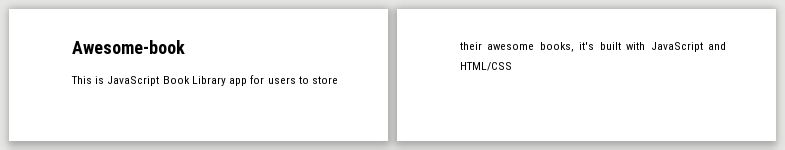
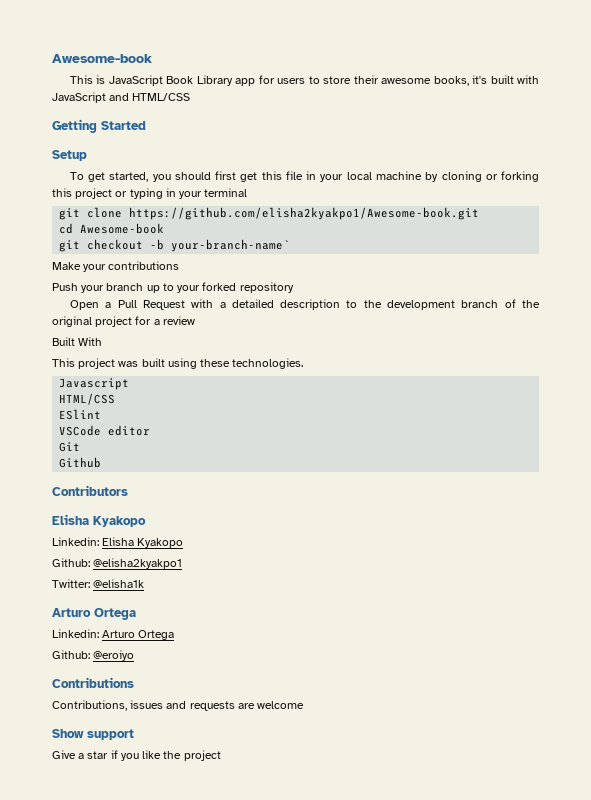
+ Getting Started
+ Setup
+ To get started, you should first get this file in your local machine by cloning or forking this project or typing in your terminal
+ git clone https://github.com/elisha2kyakpo1/Awesome-book.git
+ cd Awesome-book
+ git checkout -b your-branch-name`
+ Make your contributions
+ Push your branch up to your forked repository
+ Open a Pull Request with a detailed description to the development branch of the original project for a review
+ Built With
+ This project was built using these technologies.
+ Javascript
+ HTML/CSS
+ ESlint
+ VSCode editor
+ Git
+ Github
+ Contributors
+ Elisha Kyakopo
+ Linkedin: Elisha Kyakopo
+ Github: @elisha2kyakpo1
+ Twitter: @elisha1k
+ Arturo Ortega
+ Linkedin: Arturo Ortega
+ Github: @eroiyo
+ Contributions
+ Contributions, issues and requests are welcome
+ Show support
+ Give a star if you like the project

